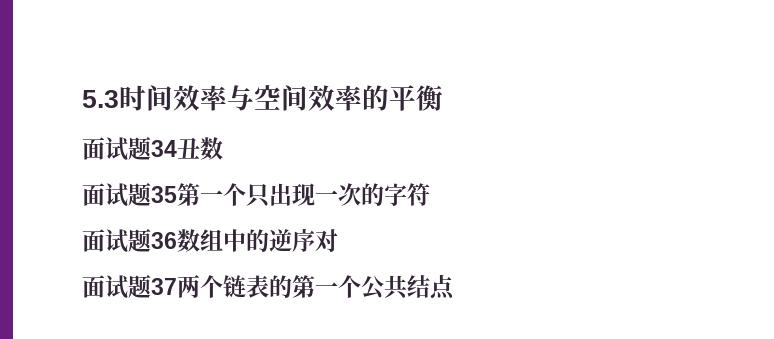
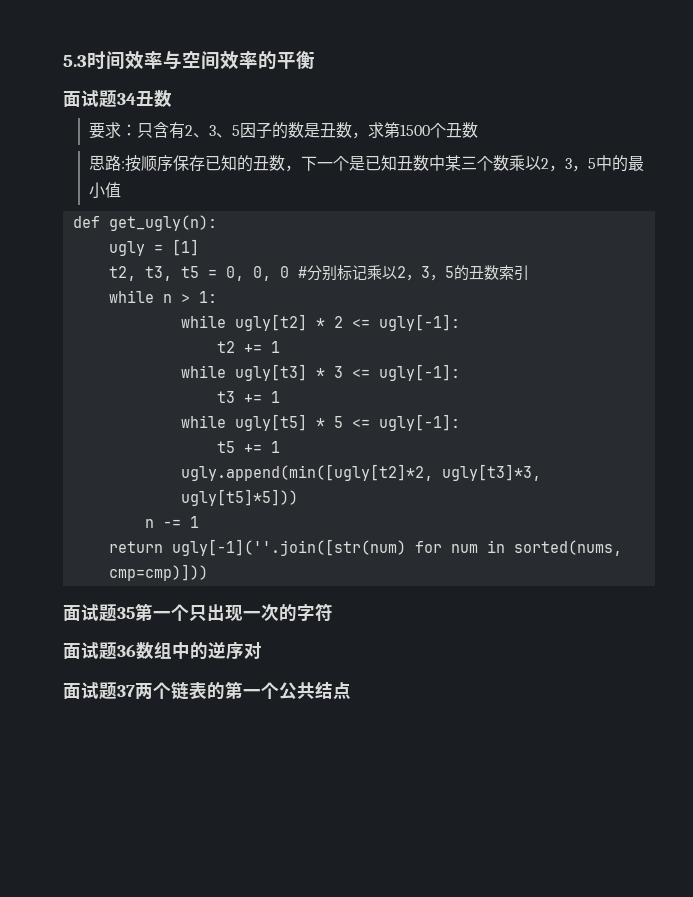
+ 要求：只含有2、3、5因子的数是丑数，求第1500个丑数
+ 思路:按顺序保存已知的丑数，下一个是已知丑数中某三个数乘以2，3，5中的最小值
+ def get_ugly(n):
+ ugly = [1]
+ t2, t3, t5 = 0, 0, 0 #分别标记乘以2，3，5的丑数索引
+ while n > 1:
+ while ugly[t2] * 2 <= ugly[-1]:
+ t2 += 1
+ while ugly[t3] * 3 <= ugly[-1]:
+ t3 += 1
+ while ugly[t5] * 5 <= ugly[-1]:
+ t5 += 1
+ ugly.append(min([ugly[t2]*2, ugly[t3]*3, ugly[t5]*5]))
+ n -= 1
+ return ugly[-1](''.join([str(num) for num in sorted(nums, cmp=cmp)]))

